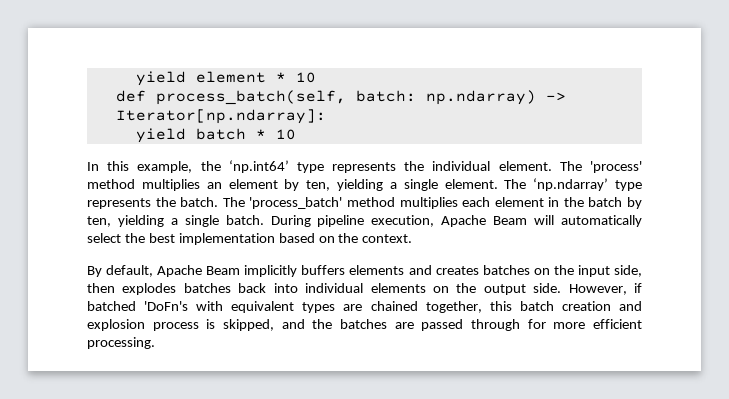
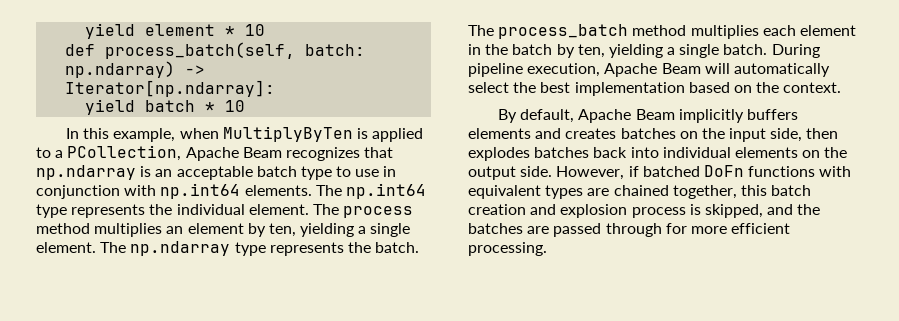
- In this example, the ‘np.int64’ type represents the individual element.
+ In this example, when MultiplyByTen is applied to a PCollection, Apache Beam recognizes that np.ndarray is an acceptable batch type to use in conjunction with np.int64 elements. The np.int64 type represents the individual element.
- The 'process' method multiplies an element by ten, yielding a single element.
+ The process method multiplies an element by ten, yielding a single element.
- The ‘np.ndarray’ type represents the batch.
+ The np.ndarray type represents the batch.
- The 'process_batch' method multiplies each element in the batch by ten, yielding a single batch.
+ The process_batch method multiplies each element in the batch by ten, yielding a single batch.
- However, if batched 'DoFn's with equivalent types are chained together, this batch creation and explosion process is skipped, and the batches are passed through for more efficient processing.
+ However, if batched DoFn functions with equivalent types are chained together, this batch creation and explosion process is skipped, and the batches are passed through for more efficient processing.

